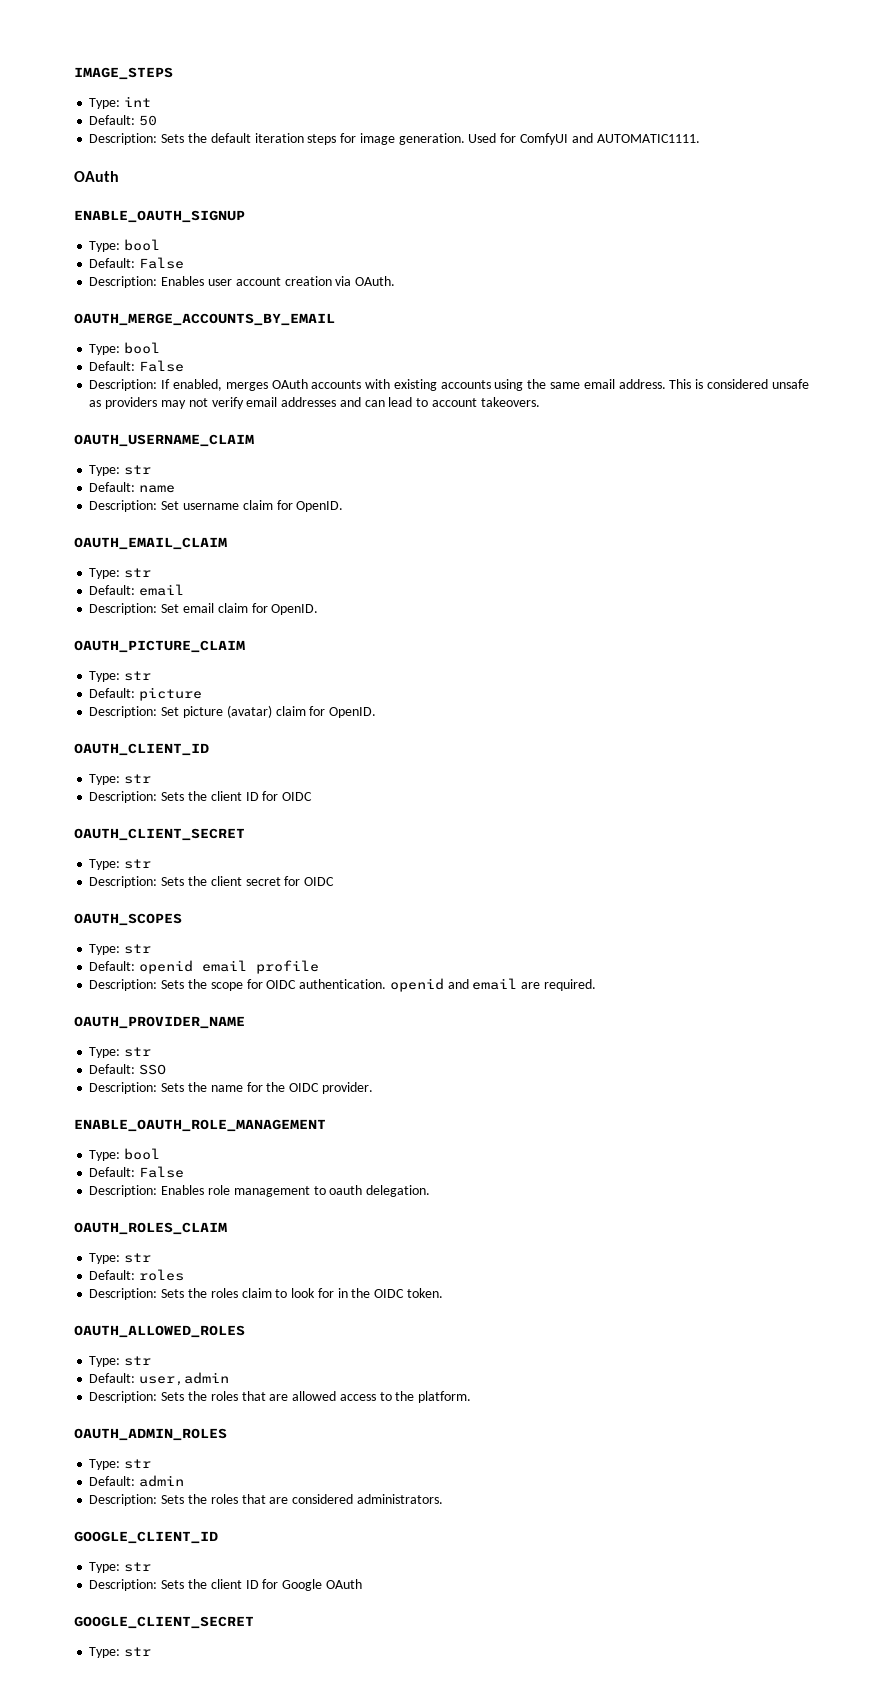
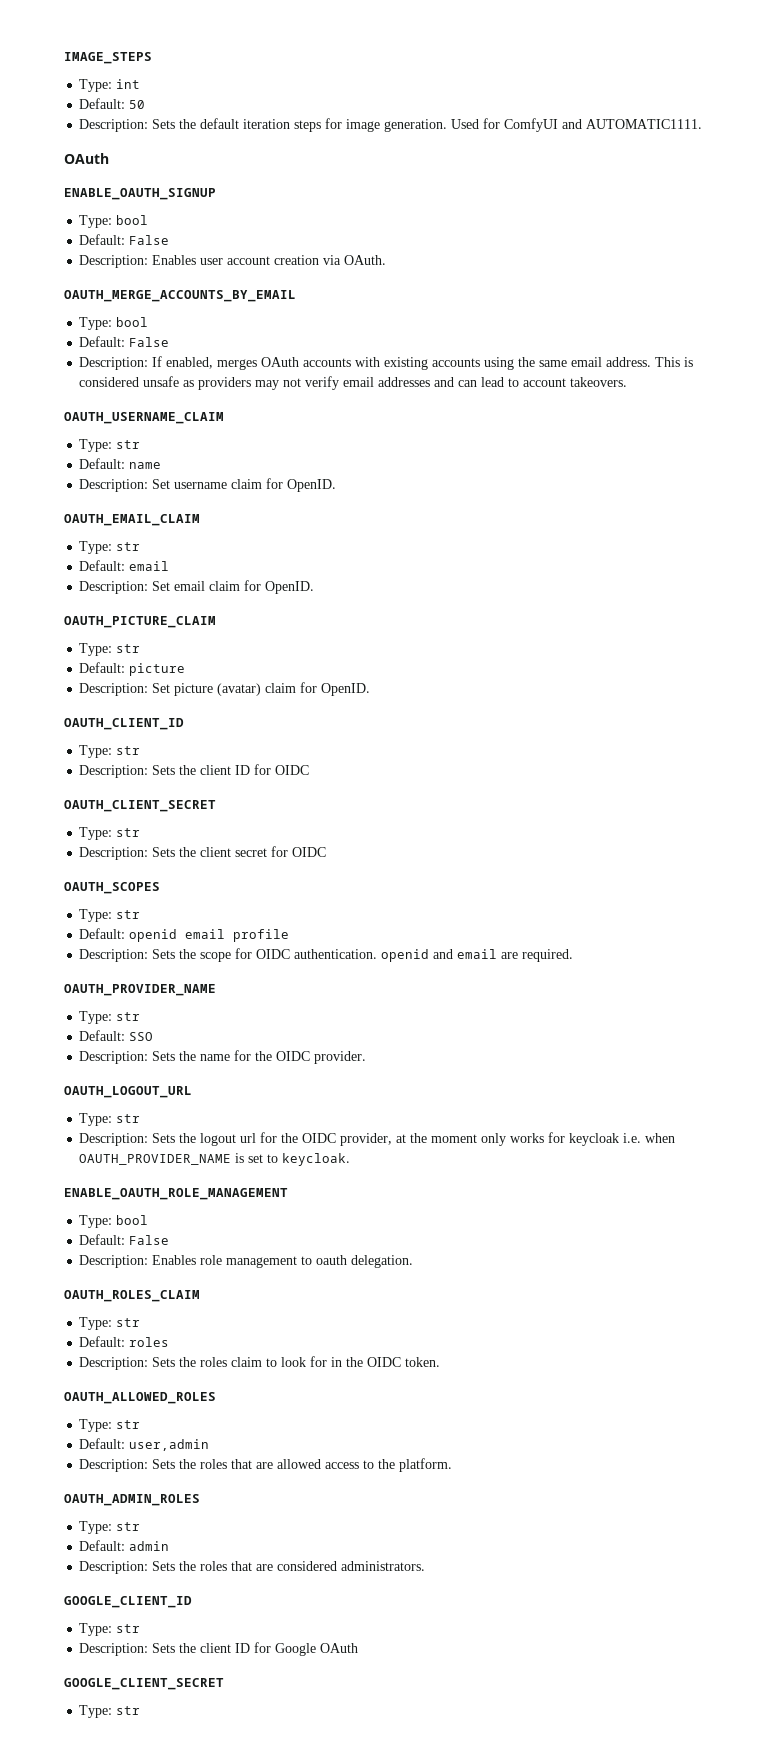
+ OAUTH_LOGOUT_URL
+ Type: str
+ Description: Sets the logout url for the OIDC provider, at the moment only works for keycloak i.e. when OAUTH_PROVIDER_NAME is set to keycloak.

